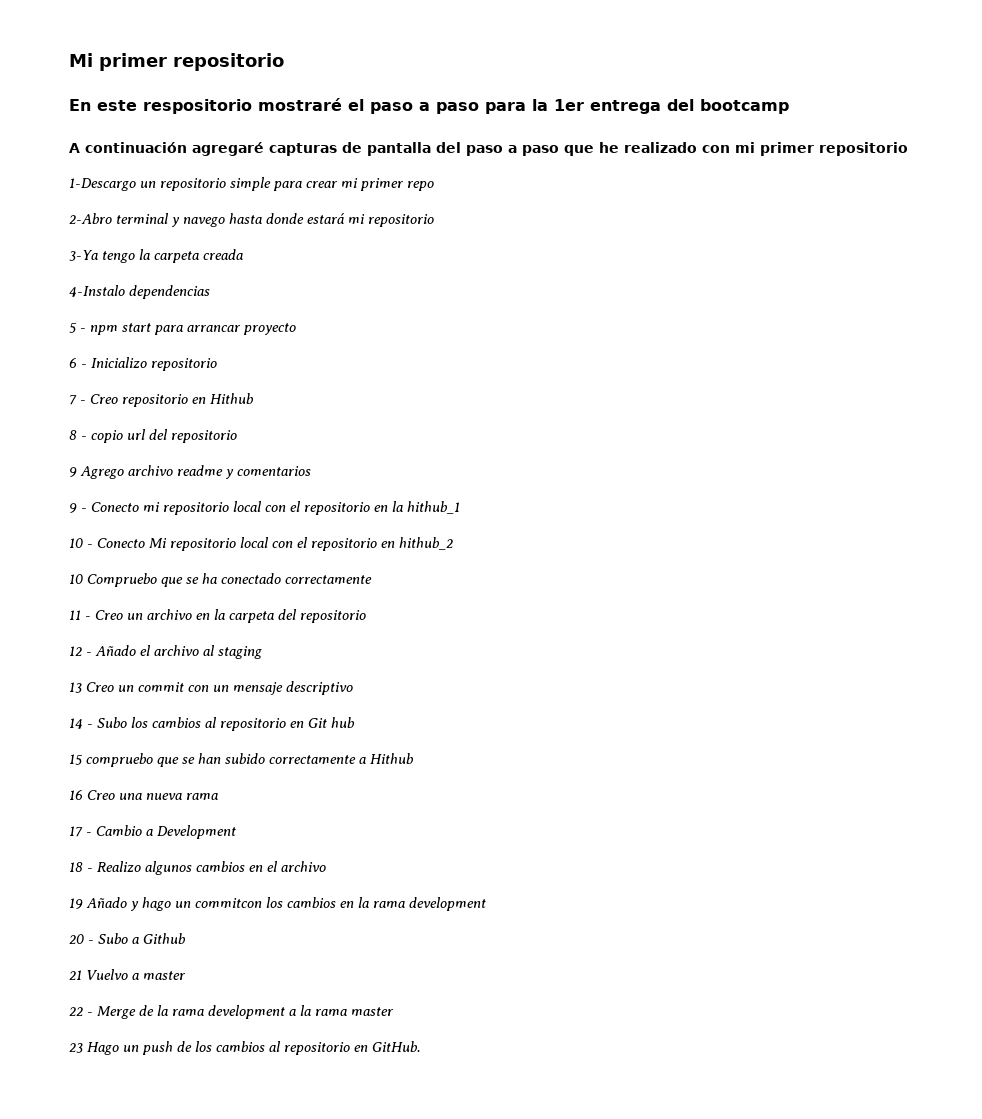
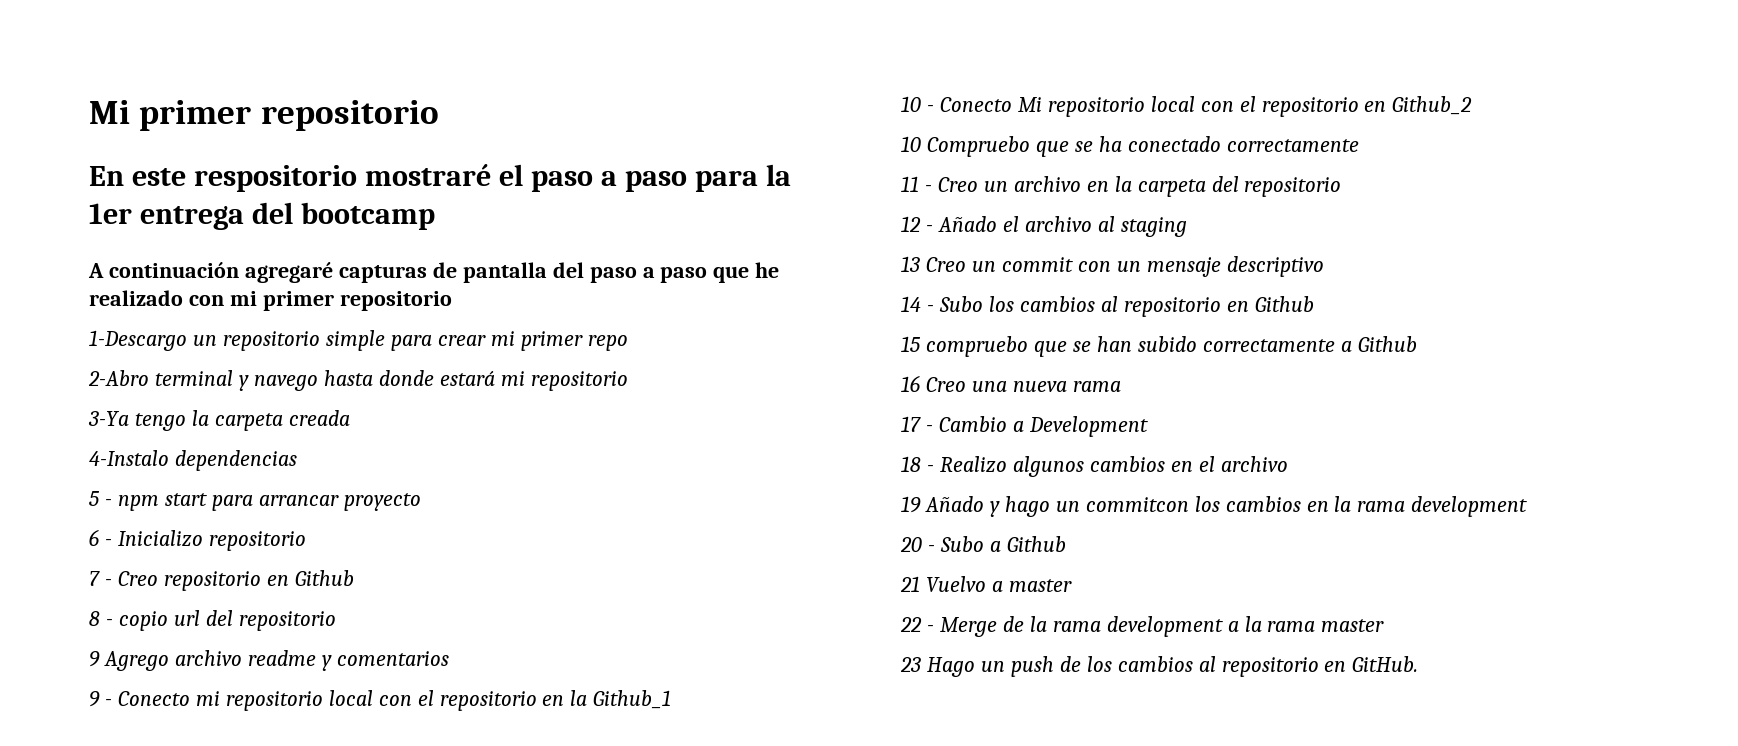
- 7 - Creo repositorio en Hithub
+ 7 - Creo repositorio en Github
- 9 - Conecto mi repositorio local con el repositorio en la hithub_1
+ 9 - Conecto mi repositorio local con el repositorio en la Github_1
- 10 - Conecto Mi repositorio local con el repositorio en hithub_2
+ 10 - Conecto Mi repositorio local con el repositorio en Github_2
- 14 - Subo los cambios al repositorio en Git hub
+ 14 - Subo los cambios al repositorio en Github
- 15 compruebo que se han subido correctamente a Hithub
+ 15 compruebo que se han subido correctamente a Github

